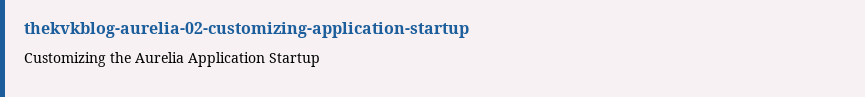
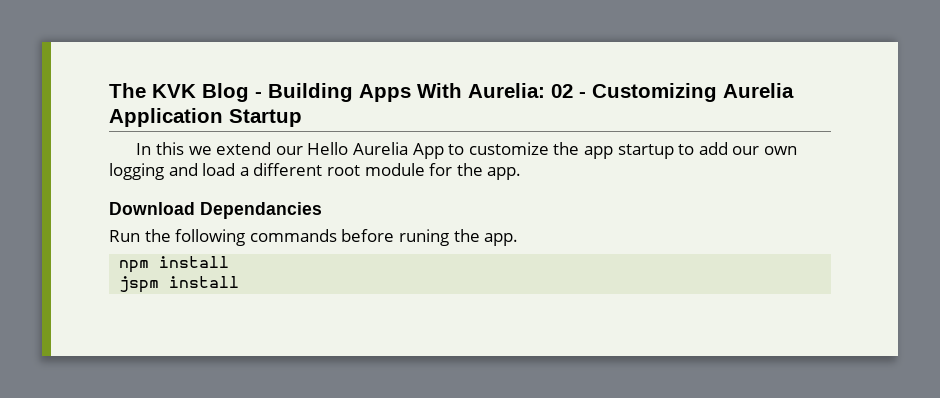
- thekvkblog-aurelia-02-customizing-application-startup
- Customizing the Aurelia Application Startup
+ The KVK Blog - Building Apps With Aurelia: 02 - Customizing Aurelia Application Startup
+ In this we extend our Hello Aurelia App to customize the app startup to add our own logging and load a different root module for the app.
+ Download Dependancies
+ Run the following commands before runing the app.
+ npm install
+ jspm install

